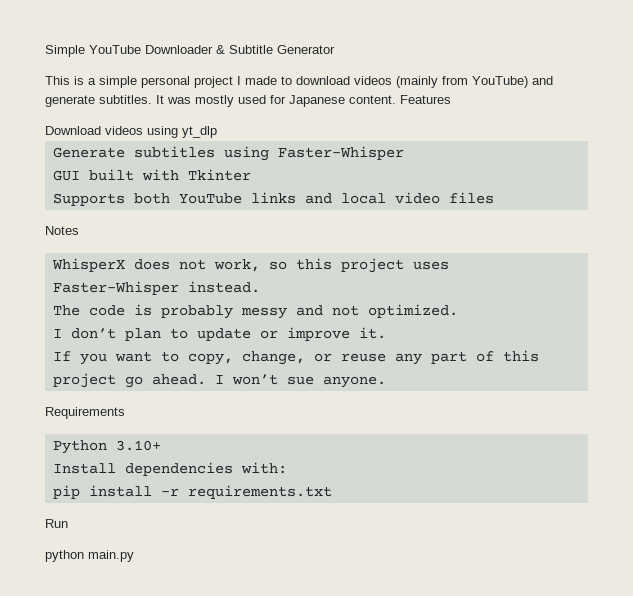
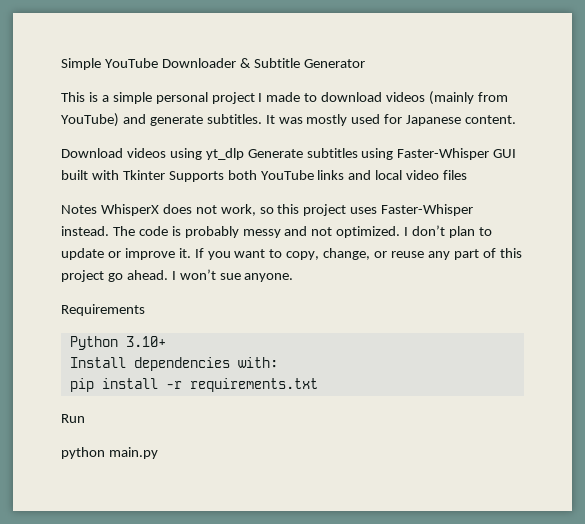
- Features
- Download videos using yt_dlp
- Generate subtitles using Faster-Whisper
- GUI built with Tkinter
- Supports both YouTube links and local video files
+ Download videos using yt_dlp Generate subtitles using Faster-Whisper GUI built with Tkinter Supports both YouTube links and local video files
- Notes
- WhisperX does not work, so this project uses Faster-Whisper instead.
- The code is probably messy and not optimized.
- I don’t plan to update or improve it.
- If you want to copy, change, or reuse any part of this project go ahead.
+ Notes WhisperX does not work, so this project uses Faster-Whisper instead. The code is probably messy and not optimized. I don’t plan to update or improve it. If you want to copy, change, or reuse any part of this project go ahead.

